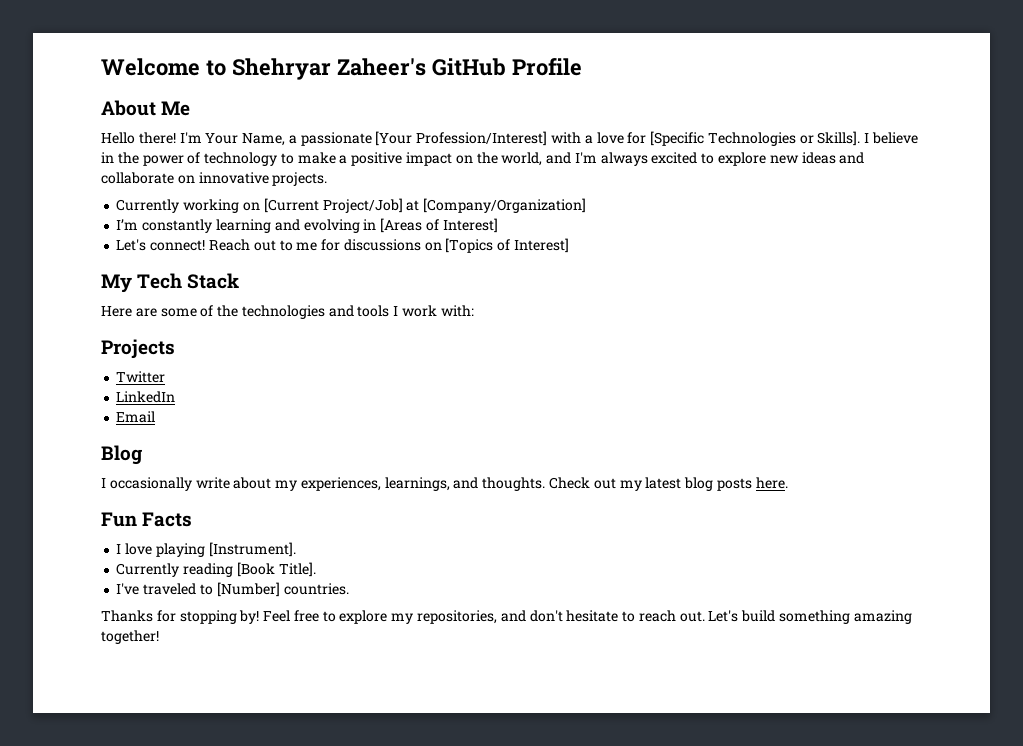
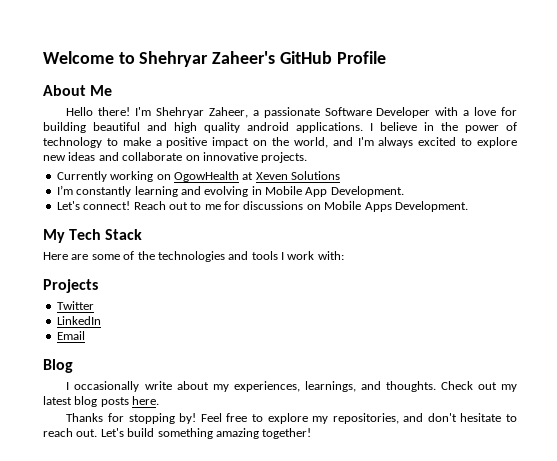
- I'm Your Name, a passionate [Your Profession/Interest] with a love for [Specific Technologies or Skills].
+ I'm Shehryar Zaheer, a passionate Software Developer with a love for building beautiful and high quality android applications.
- Currently working on [Current Project/Job] at [Company/Organization]
+ Currently working on OgowHealth at Xeven Solutions
- I’m constantly learning and evolving in [Areas of Interest]
+ I’m constantly learning and evolving in Mobile App Development.
- Reach out to me for discussions on [Topics of Interest]
+ Reach out to me for discussions on Mobile Apps Development.
- Fun Facts
- I love playing [Instrument].
- Currently reading [Book Title].
- I've traveled to [Number] countries.

